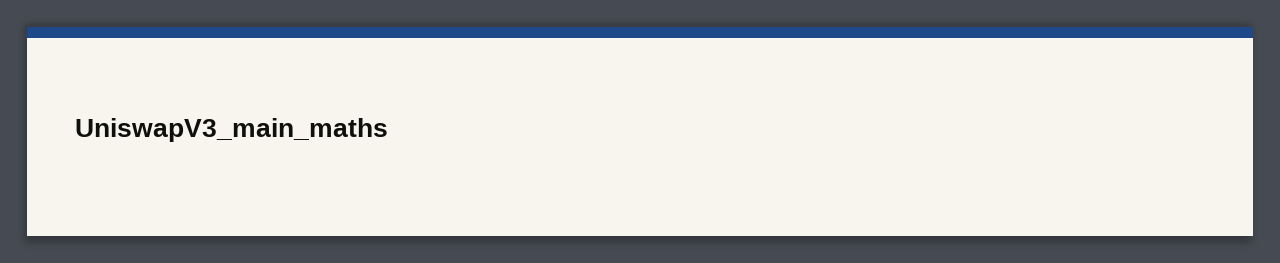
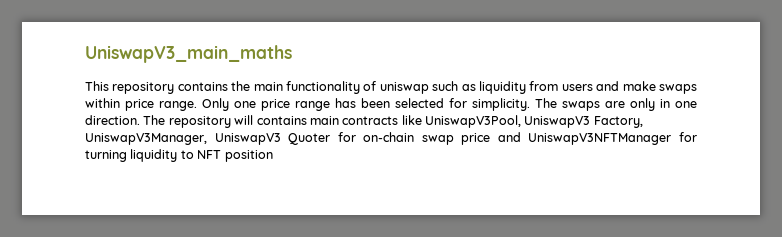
+ This repository contains the main functionality of uniswap such as liquidity from users and make swaps within price range. Only one price range has been selected for simplicity. The swaps are only in one direction. The repository will contains main contracts like UniswapV3Pool, UniswapV3 Factory, UniswapV3Manager, UniswapV3 Quoter for on-chain swap price and UniswapV3NFTManager for turning liquidity to NFT position

